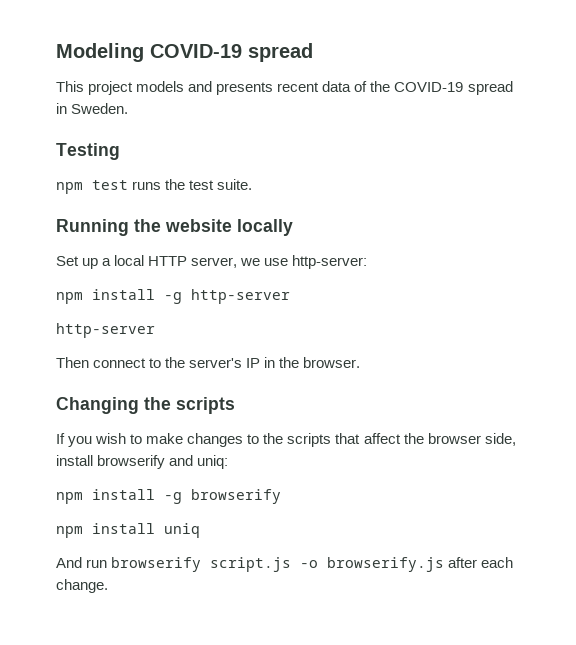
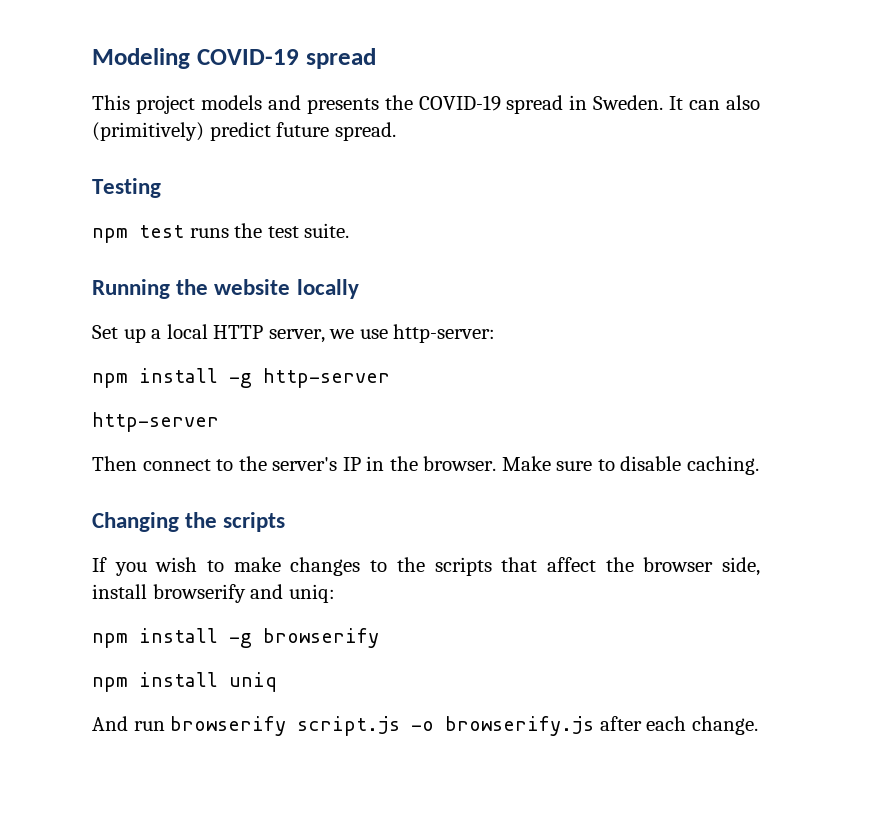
- This project models and presents recent data of the COVID-19 spread in Sweden.
+ This project models and presents the COVID-19 spread in Sweden. It can also (primitively) predict future spread.
+ Make sure to disable caching.

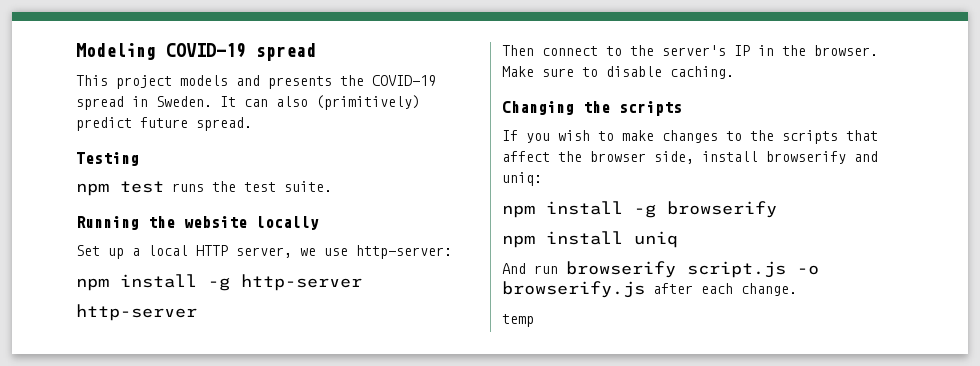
+ temp

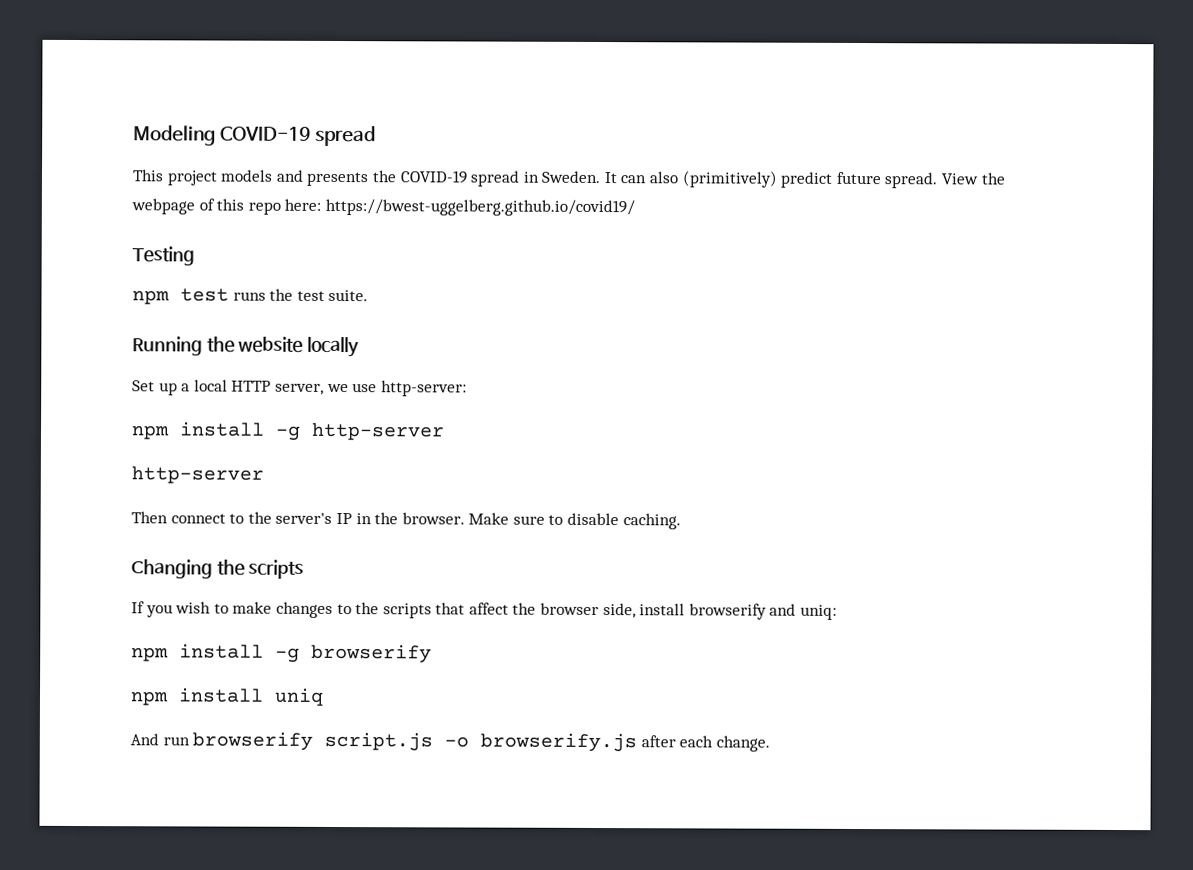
+ View the webpage of this repo here: https://bwest-uggelberg.github.io/covid19/
- temp

